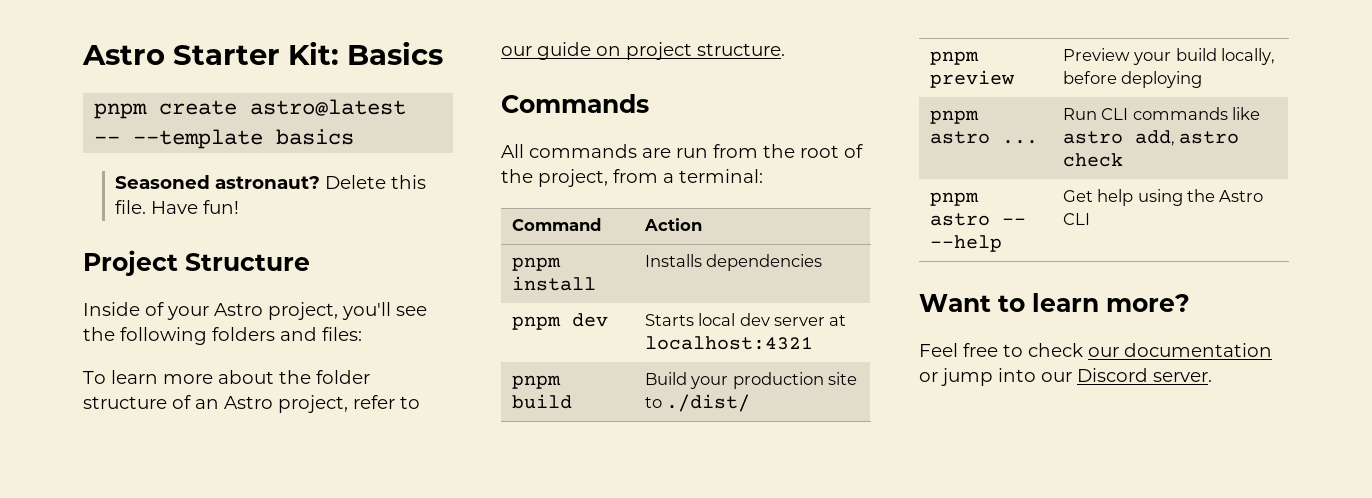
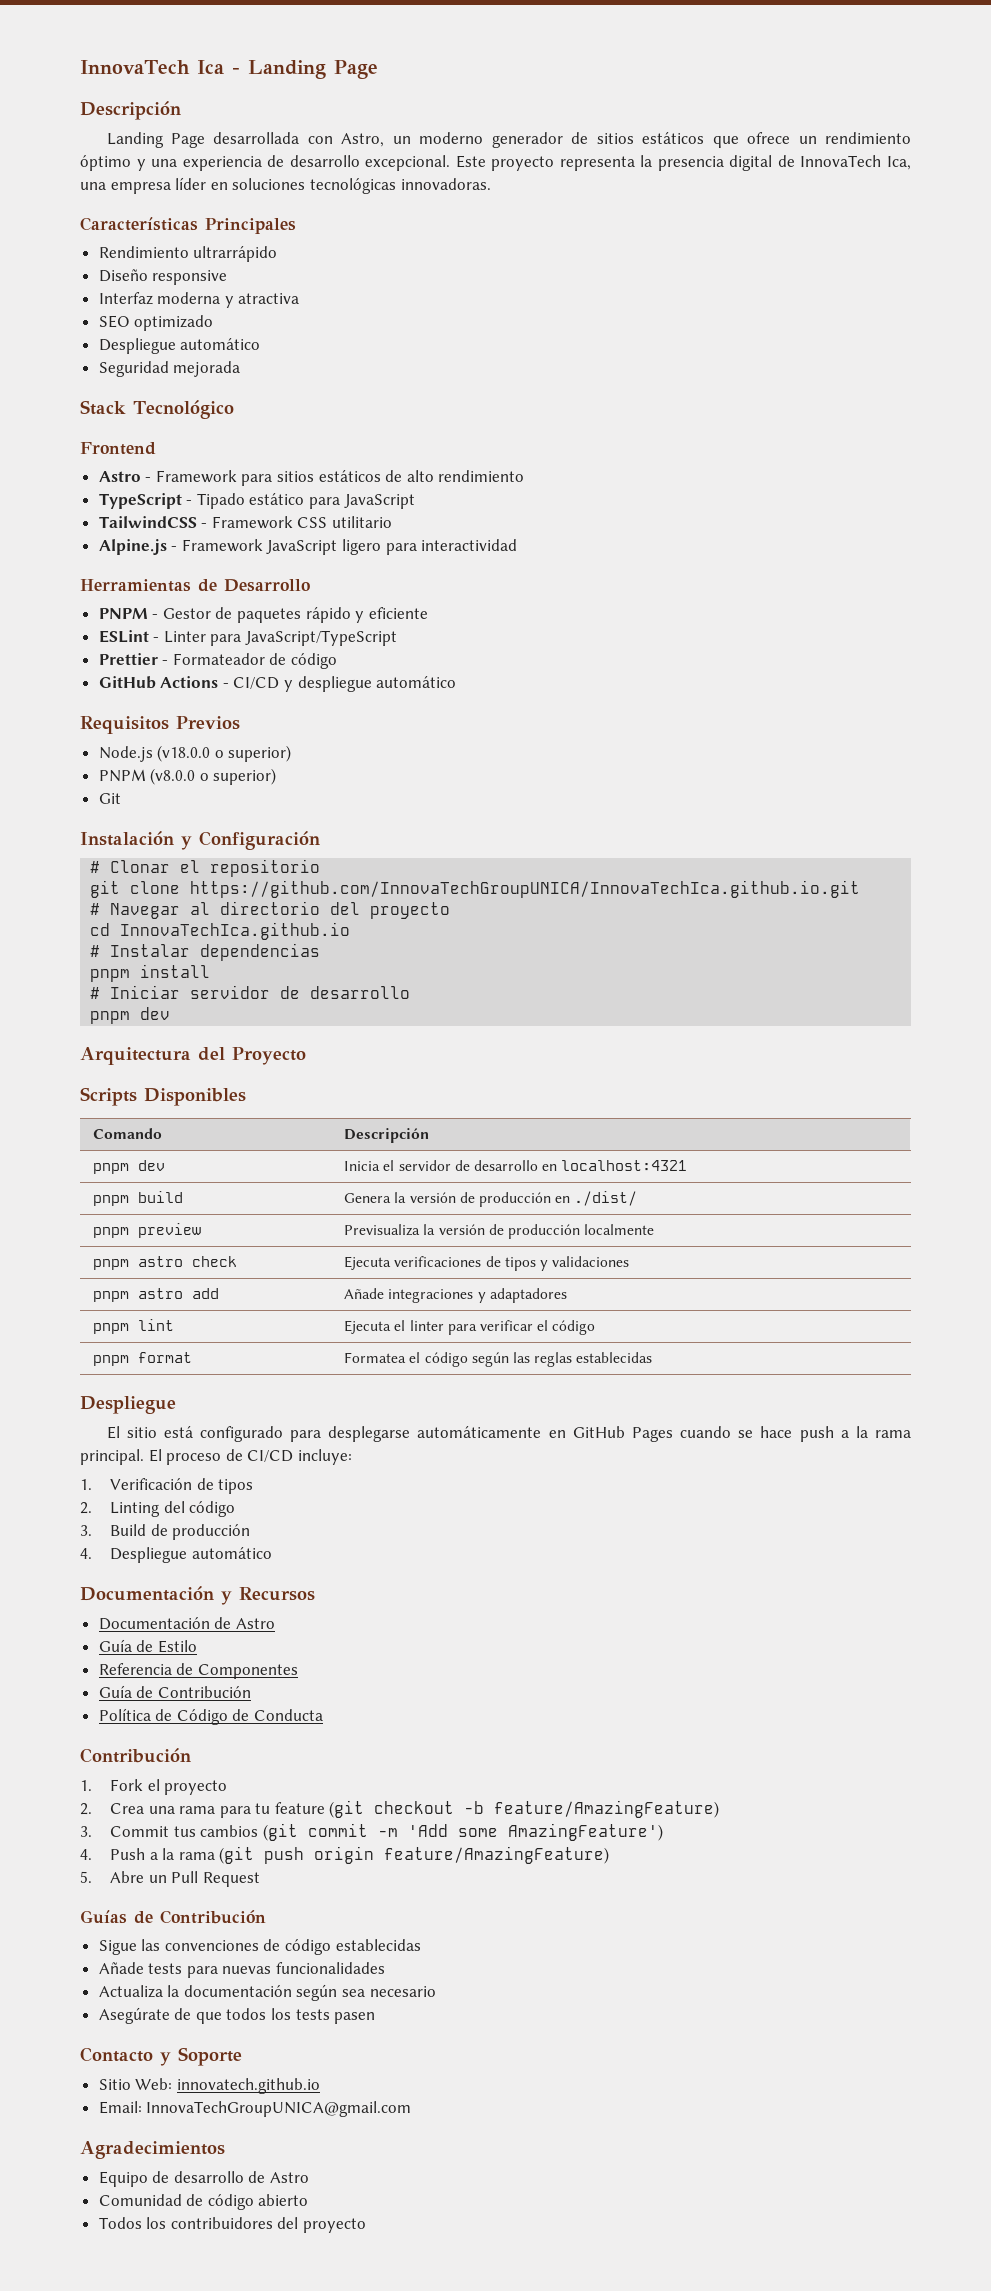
- Astro Starter Kit: Basics
- pnpm create astro@latest -- --template basics
- Seasoned astronaut? Delete this file. Have fun!
- Project Structure
- Inside of your Astro project, you'll see the following folders and files:
- To learn more about the folder structure of an Astro project, refer to our guide on project structure.
- Commands
- All commands are run from the root of the project, from a terminal:
- Command | Action
- pnpm install | Installs dependencies
- pnpm dev | Starts local dev server at localhost:4321
- pnpm build | Build your production site to ./dist/
- pnpm preview | Preview your build locally, before deploying
- pnpm astro ... | Run CLI commands like astro add, astro check
- pnpm astro -- --help | Get help using the Astro CLI
- Want to learn more?
- Feel free to check our documentation or jump into our Discord server.
+ InnovaTech Ica - Landing Page
+ Descripción
+ Landing Page desarrollada con Astro, un moderno generador de sitios estáticos que ofrece un rendimiento óptimo y una experiencia de desarrollo excepcional. Este proyecto representa la presencia digital de InnovaTech Ica, una empresa líder en soluciones tecnológicas innovadoras.
+ Características Principales
+ Rendimiento ultrarrápido
+ Diseño responsive
+ Interfaz moderna y atractiva
+ SEO optimizado
+ Despliegue automático
+ Seguridad mejorada
+ Stack Tecnológico
+ Frontend
+ Astro - Framework para sitios estáticos de alto rendimiento
+ TypeScript - Tipado estático para JavaScript
+ TailwindCSS - Framework CSS utilitario
+ Alpine.js - Framework JavaScript ligero para interactividad
+ Herramientas de Desarrollo
+ PNPM - Gestor de paquetes rápido y eficiente
+ ESLint - Linter para JavaScript/TypeScript
+ Prettier - Formateador de código
+ GitHub Actions - CI/CD y despliegue automático
+ Requisitos Previos
+ Node.js (v18.0.0 o superior)
+ PNPM (v8.0.0 o superior)
+ Git
+ Instalación y Configuración
+ # Clonar el repositorio
+ git clone https://github.com/InnovaTechGroupUNICA/InnovaTechIca.github.io.git
+ # Navegar al directorio del proyecto
+ cd InnovaTechIca.github.io
+ # Instalar dependencias
+ pnpm install
+ # Iniciar servidor de desarrollo
+ pnpm dev
+ Arquitectura del Proyecto
+ Scripts Disponibles
+ Comando | Descripción
+ pnpm dev | Inicia el servidor de desarrollo en localhost:4321
+ pnpm build | Genera la versión de producción en ./dist/
+ pnpm preview | Previsualiza la versión de producción localmente
+ pnpm astro check | Ejecuta verificaciones de tipos y validaciones
+ pnpm astro add | Añade integraciones y adaptadores
+ pnpm lint | Ejecuta el linter para verificar el código
+ pnpm format | Formatea el código según las reglas establecidas
+ Despliegue
+ El sitio está configurado para desplegarse automáticamente en GitHub Pages cuando se hace push a la rama principal. El proceso de CI/CD incluye:
+ 1. Verificación de tipos
+ 2. Linting del código
+ 3. Build de producción
+ 4. Despliegue automático
+ Documentación y Recursos
+ Documentación de Astro
+ Guía de Estilo
+ Referencia de Componentes
+ Guía de Contribución
+ Política de Código de Conducta
+ Contribución
+ 1. Fork el proyecto
+ 2. Crea una rama para tu feature (git checkout -b feature/AmazingFeature)
+ 3. Commit tus cambios (git commit -m 'Add some AmazingFeature')
+ 4. Push a la rama (git push origin feature/AmazingFeature)
+ 5. Abre un Pull Request
+ Guías de Contribución
+ Sigue las convenciones de código establecidas
+ Añade tests para nuevas funcionalidades
+ Actualiza la documentación según sea necesario
+ Asegúrate de que todos los tests pasen
+ Contacto y Soporte
+ Sitio Web: innovatech.github.io
+ Email: InnovaTechGroupUNICA@gmail.com
+ Agradecimientos
+ Equipo de desarrollo de Astro
+ Comunidad de código abierto
+ Todos los contribuidores del proyecto

